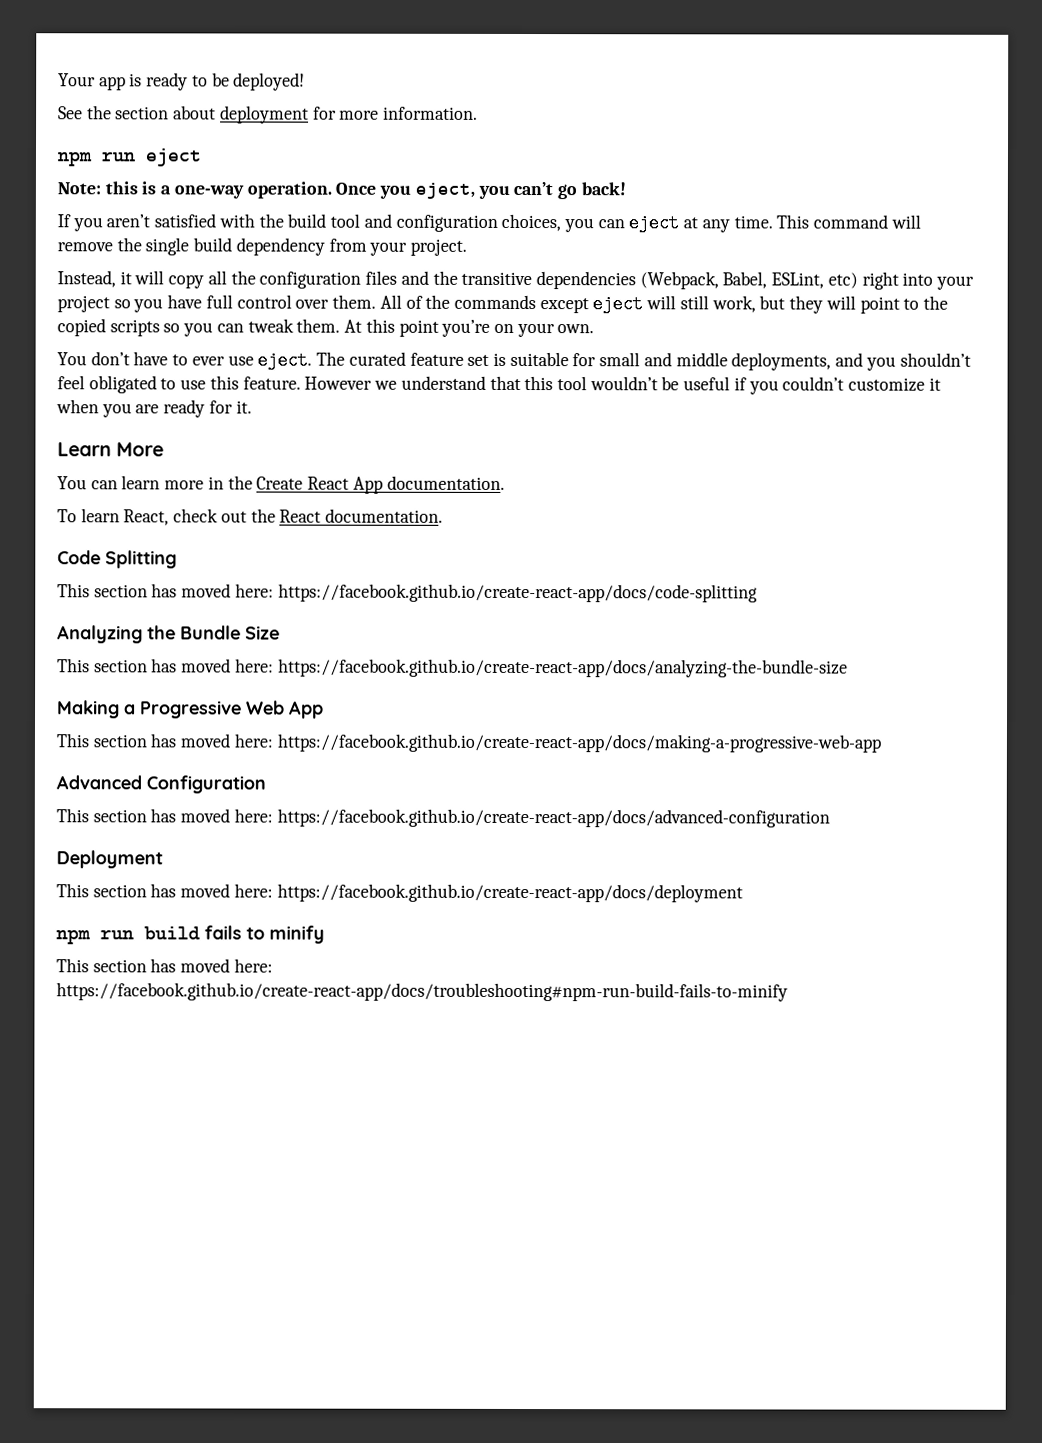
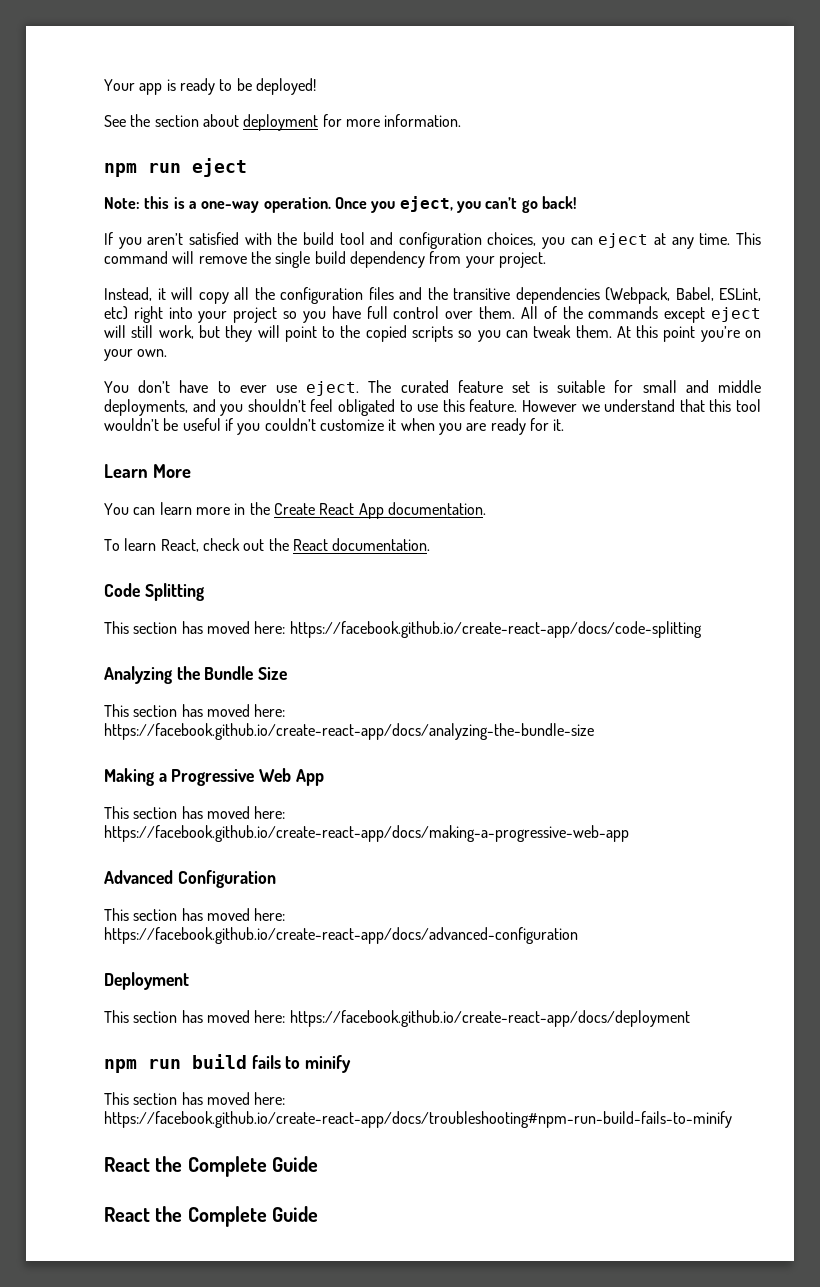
  This section has moved here: https://facebook.github.io/create-react-app/docs/troubleshooting#npm-run-build-fails-to-minify
+ React the Complete Guide
+ React the Complete Guide

